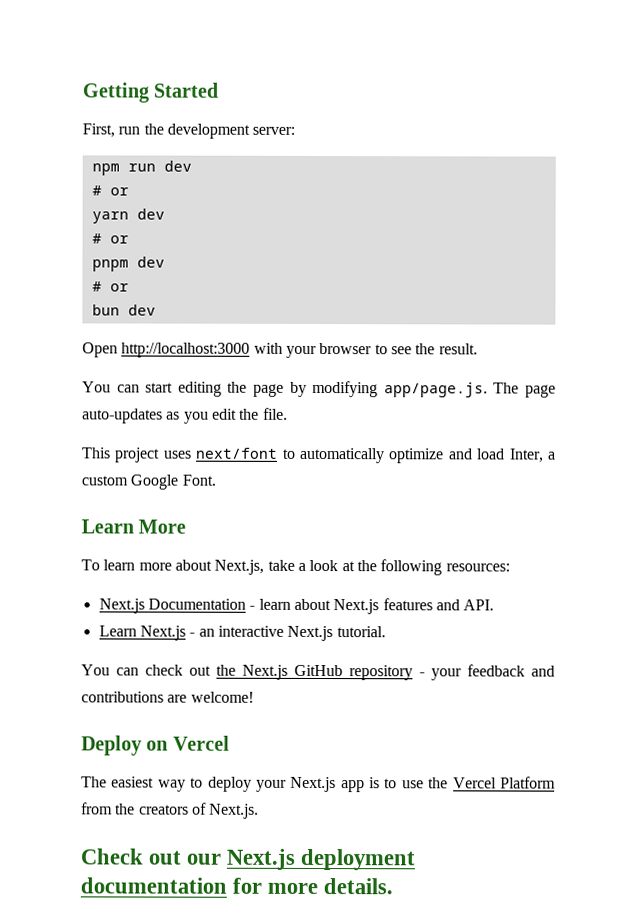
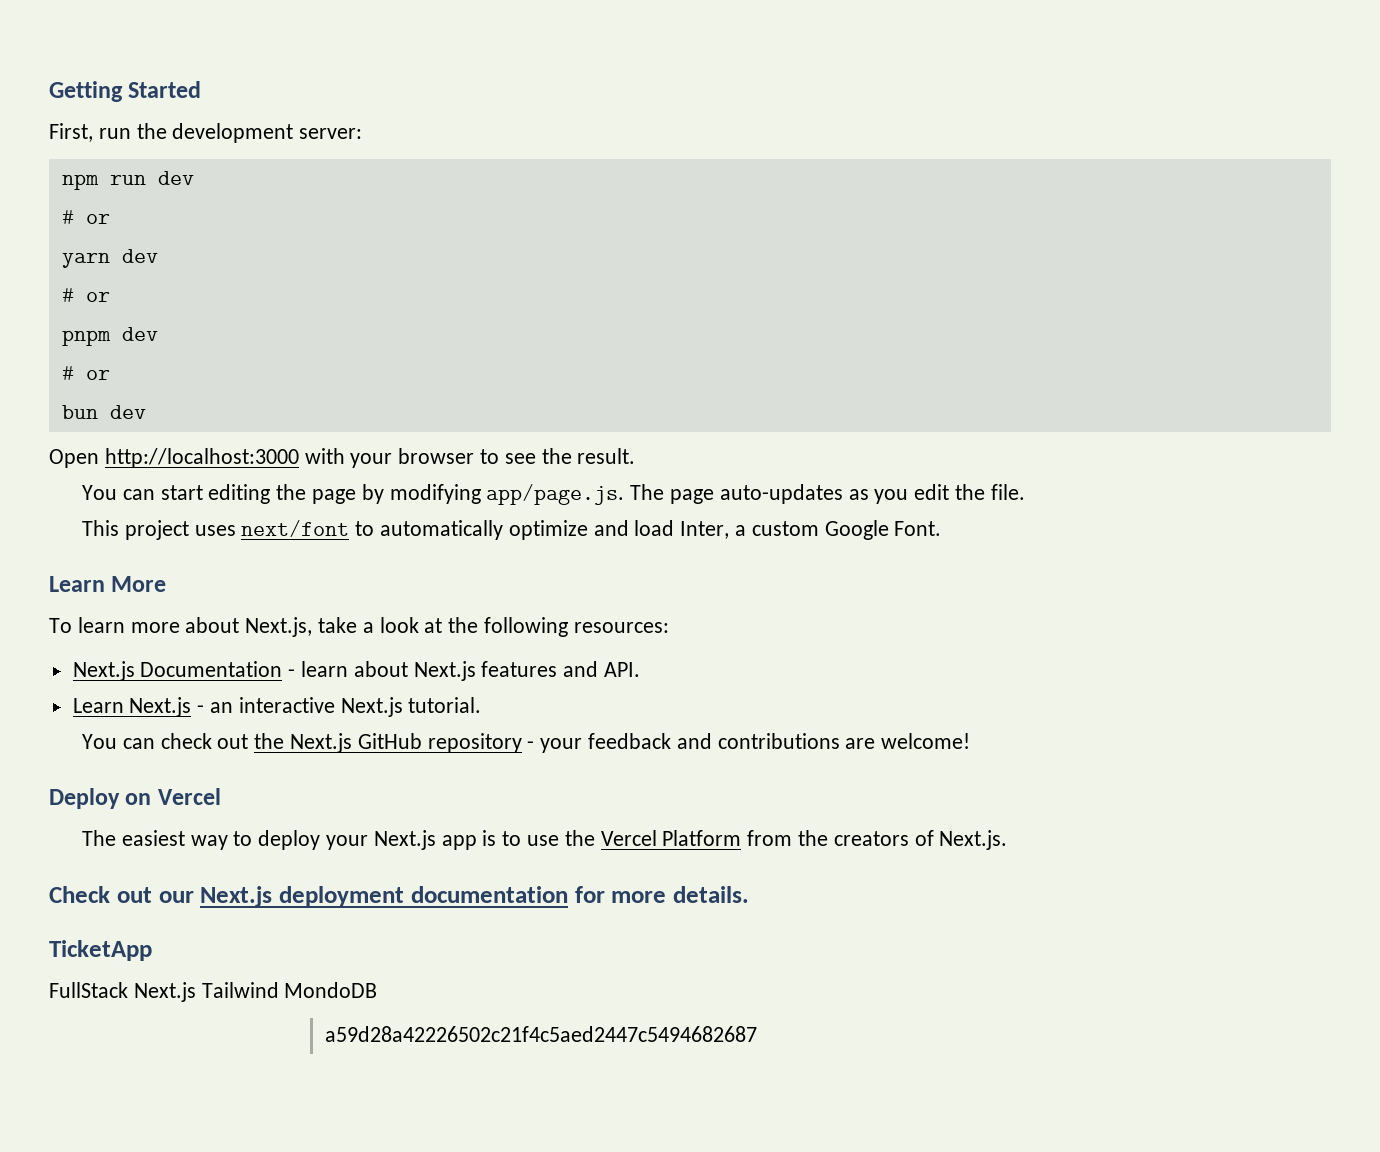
+ TicketApp
+ FullStack Next.js Tailwind MondoDB
+ a59d28a42226502c21f4c5aed2447c5494682687

